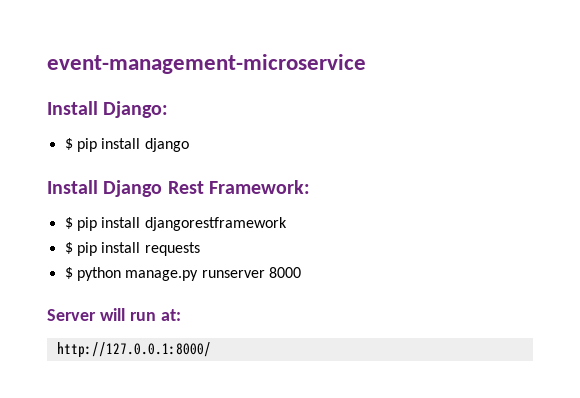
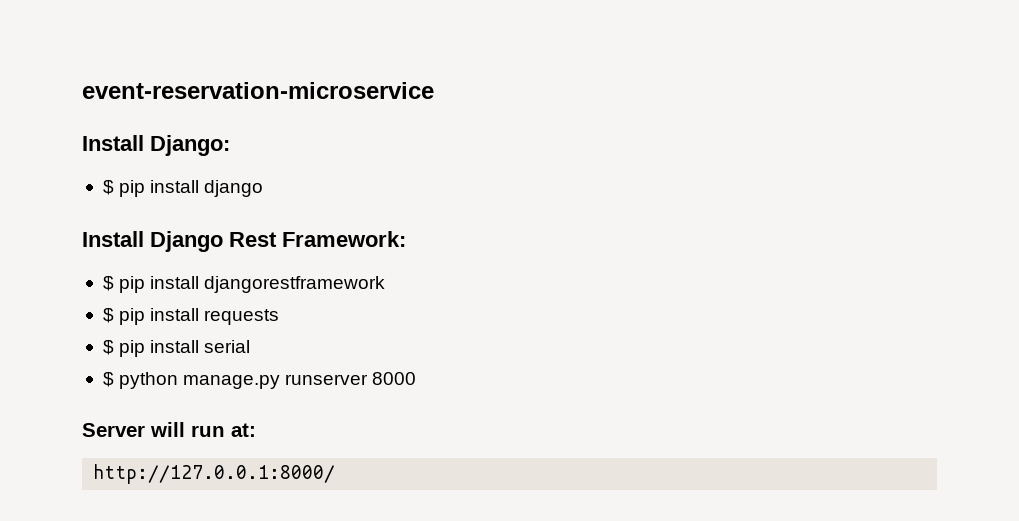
- event-management-microservice
+ event-reservation-microservice
+ $ pip install serial

